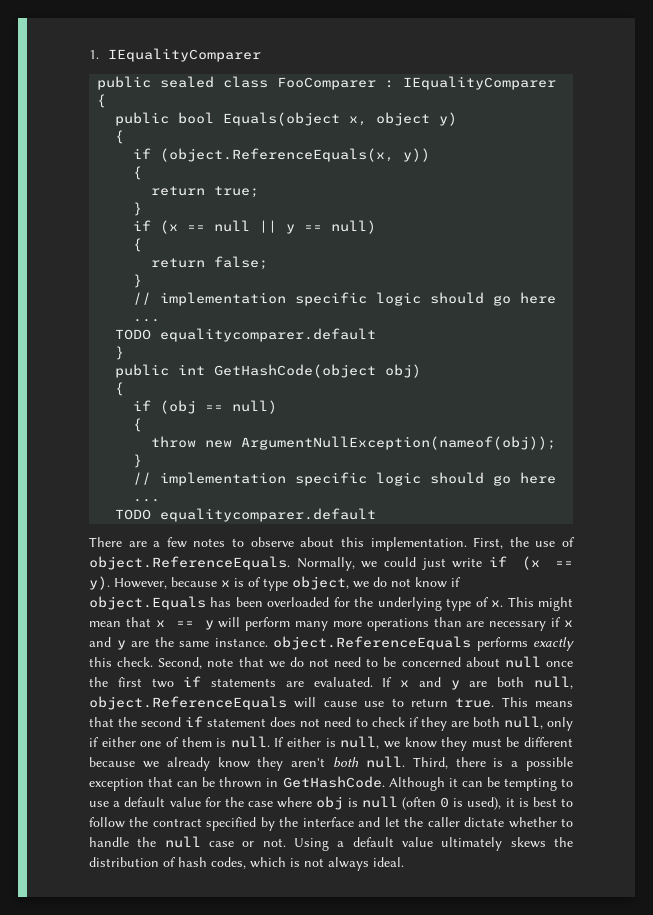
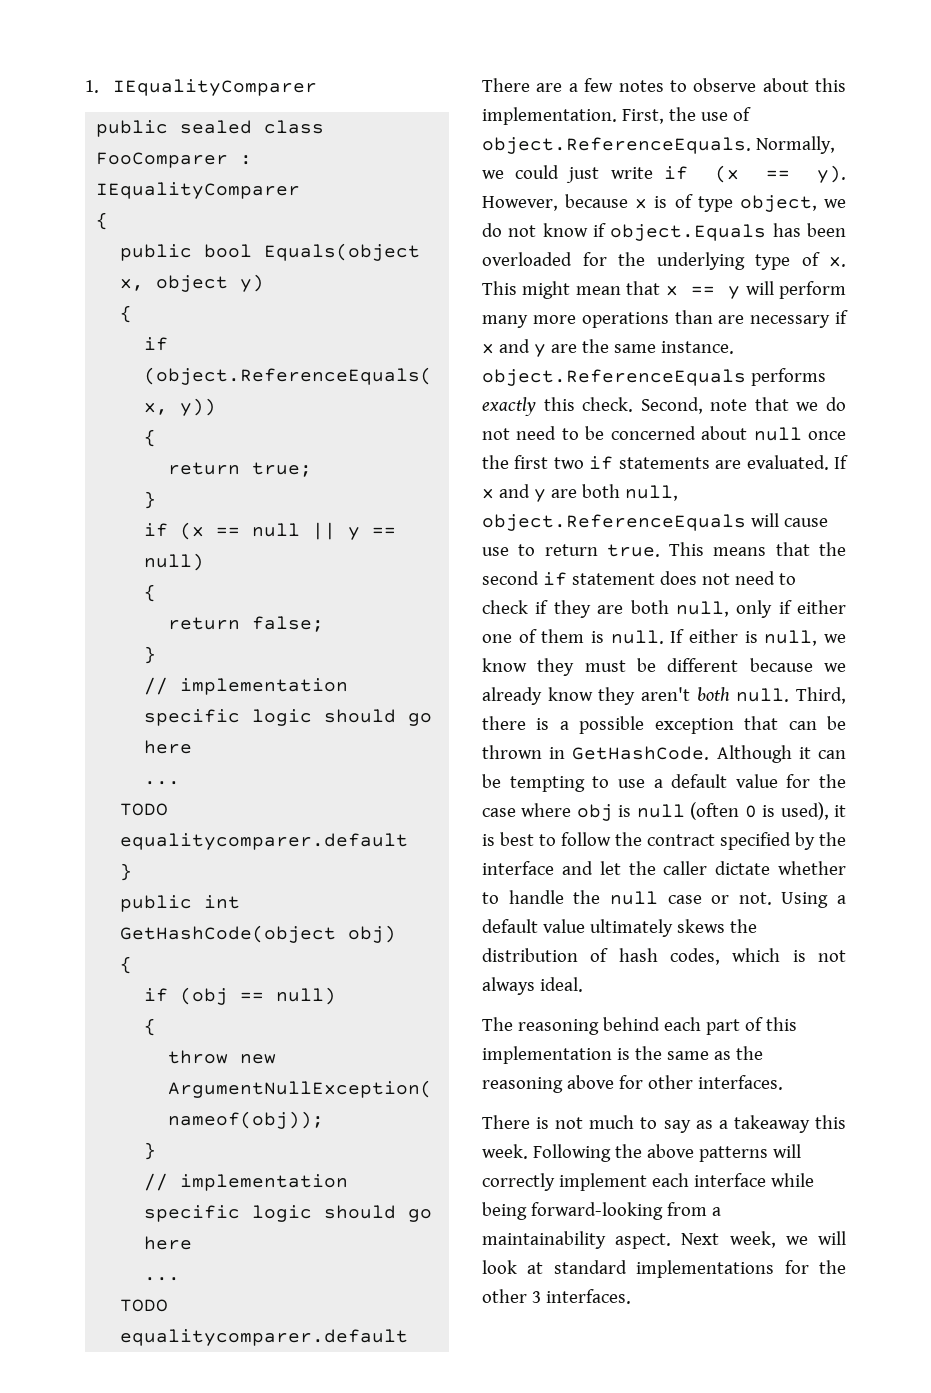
+ The reasoning behind each part of this implementation is the same as the reasoning above for other interfaces.
+ There is not much to say as a takeaway this week. Following the above patterns will correctly implement each interface while being forward-looking from a maintainability aspect. Next week, we will look at standard implementations for the other 3 interfaces.

